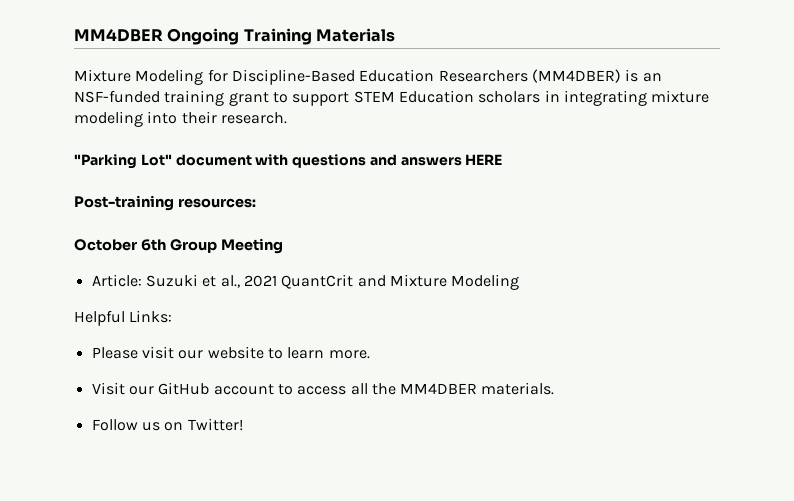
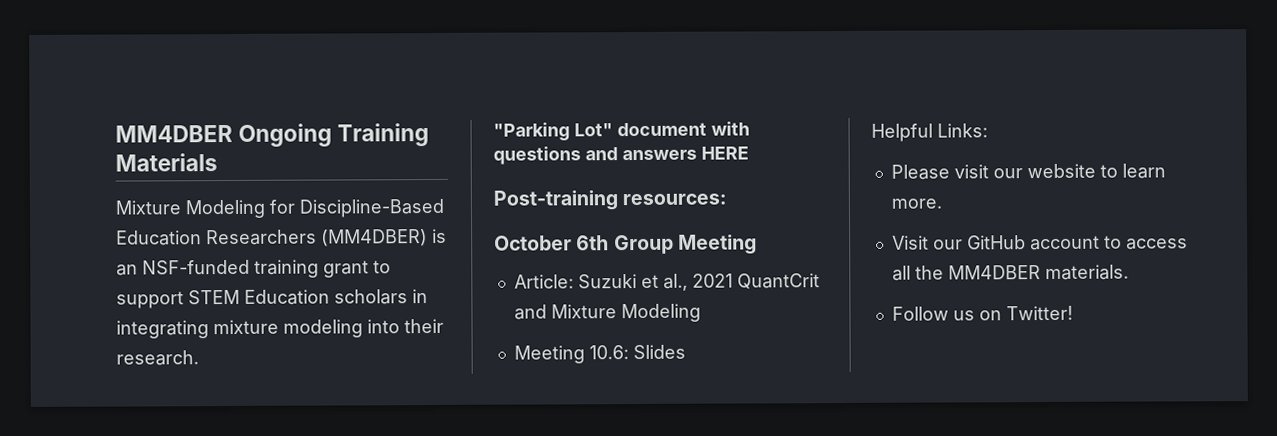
+ Meeting 10.6: Slides

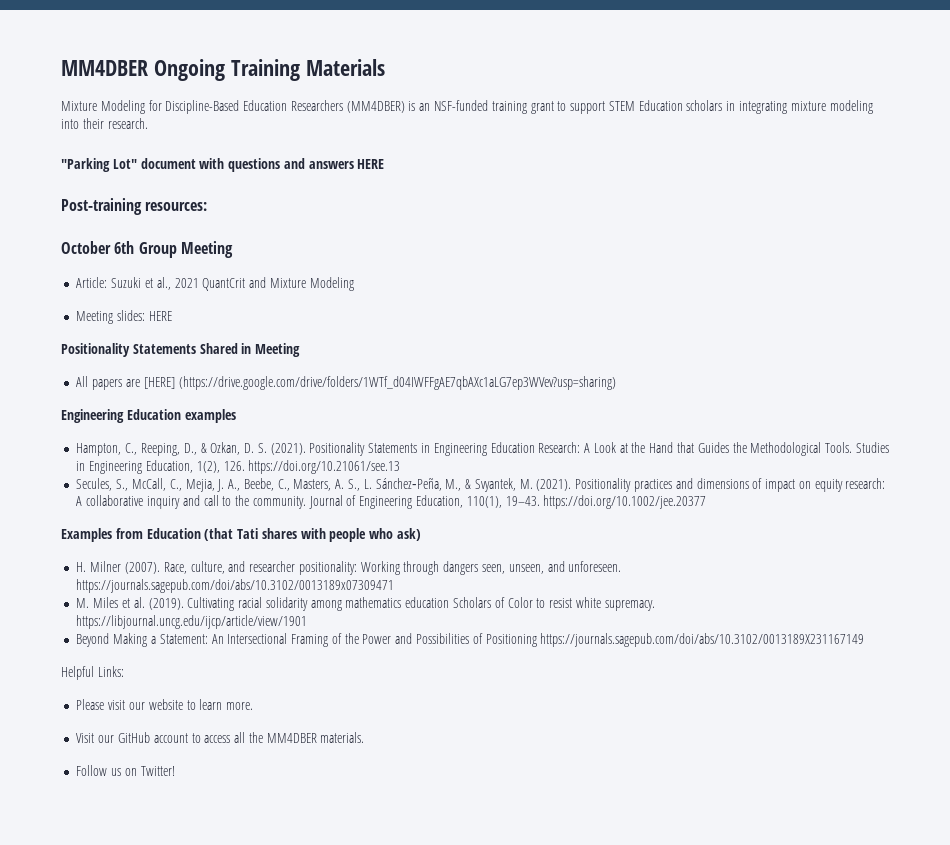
- Meeting 10.6: Slides
+ Meeting slides: HERE
+ Positionality Statements Shared in Meeting
+ All papers are [HERE] (https://drive.google.com/drive/folders/1WTf_d04IWFFgAE7qbAXc1aLG7ep3WVev?usp=sharing)
+ Engineering Education examples
+ Hampton, C., Reeping, D., & Ozkan, D. S. (2021). Positionality Statements in Engineering Education Research: A Look at the Hand that Guides the Methodological Tools. Studies in Engineering Education, 1(2), 126. https://doi.org/10.21061/see.13
+ Secules, S., McCall, C., Mejia, J. A., Beebe, C., Masters, A. S., L. Sánchez‐Peña, M., & Svyantek, M. (2021). Positionality practices and dimensions of impact on equity research: A collaborative inquiry and call to the community. Journal of Engineering Education, 110(1), 19–43. https://doi.org/10.1002/jee.20377
+ Examples from Education (that Tati shares with people who ask)
+ H. Milner (2007). Race, culture, and researcher positionality: Working through dangers seen, unseen, and unforeseen. https://journals.sagepub.com/doi/abs/10.3102/0013189x07309471
+ M. Miles et al. (2019). Cultivating racial solidarity among mathematics education Scholars of Color to resist white supremacy. https://libjournal.uncg.edu/ijcp/article/view/1901
+ Beyond Making a Statement: An Intersectional Framing of the Power and Possibilities of Positioning https://journals.sagepub.com/doi/abs/10.3102/0013189X231167149

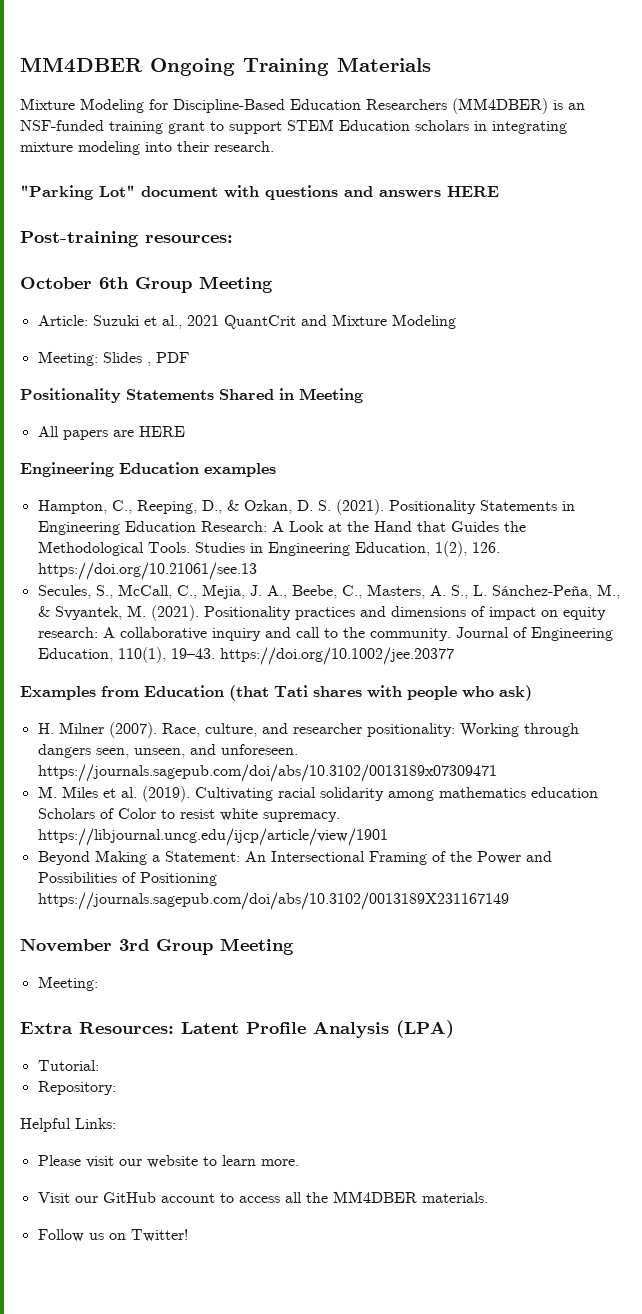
- Meeting slides: HERE
+ Meeting: Slides , PDF
- All papers are [HERE] (https://drive.google.com/drive/folders/1WTf_d04IWFFgAE7qbAXc1aLG7ep3WVev?usp=sharing)
+ All papers are HERE
+ November 3rd Group Meeting
+ Meeting:
+ Extra Resources: Latent Profile Analysis (LPA)
+ Tutorial:
+ Repository:

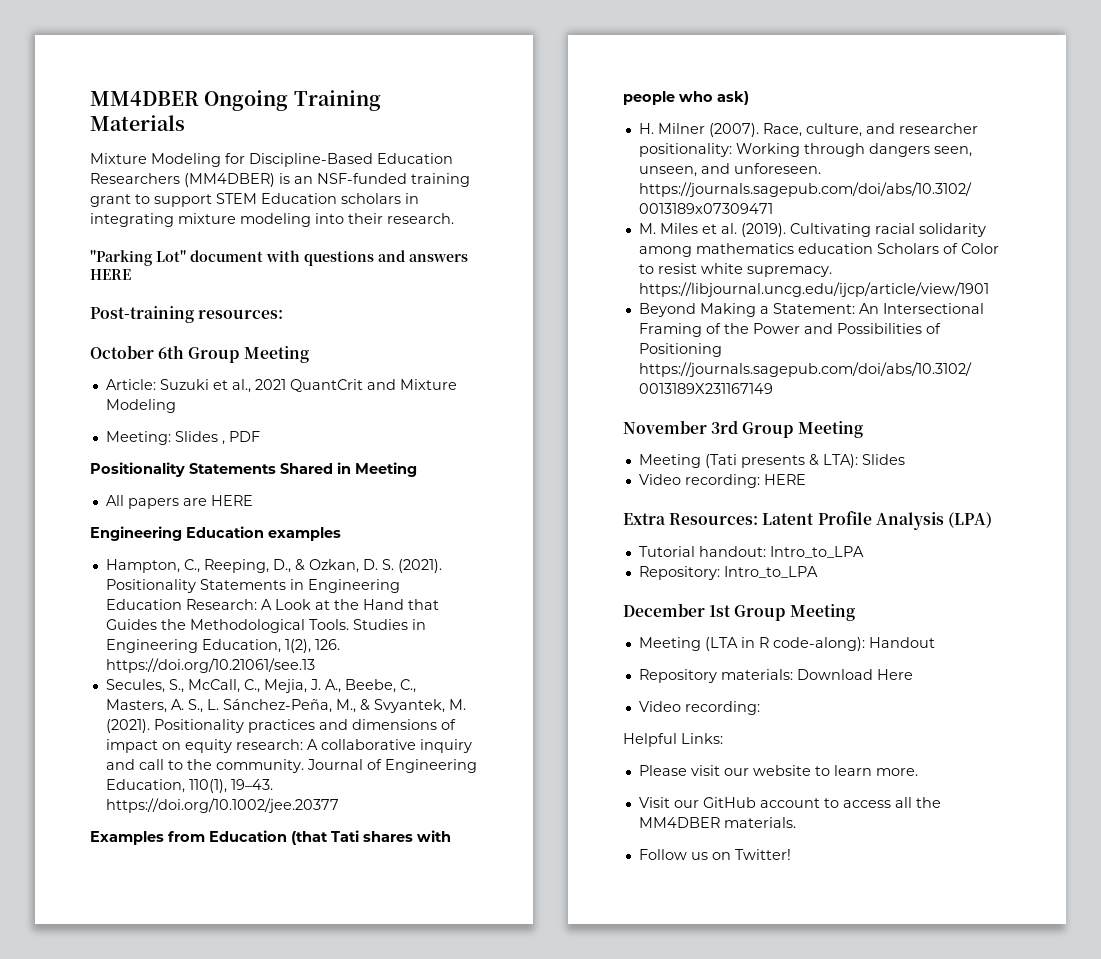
  November 3rd Group Meeting
- Meeting:
+ Meeting (Tati presents & LTA): Slides
+ Video recording: HERE
- Tutorial:
- Repository:
+ Tutorial handout: Intro_to_LPA
+ Repository: Intro_to_LPA
+ December 1st Group Meeting
+ Meeting (LTA in R code-along): Handout
+ Repository materials: Download Here
+ Video recording:

